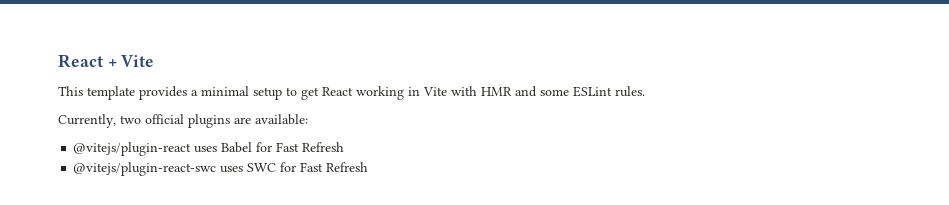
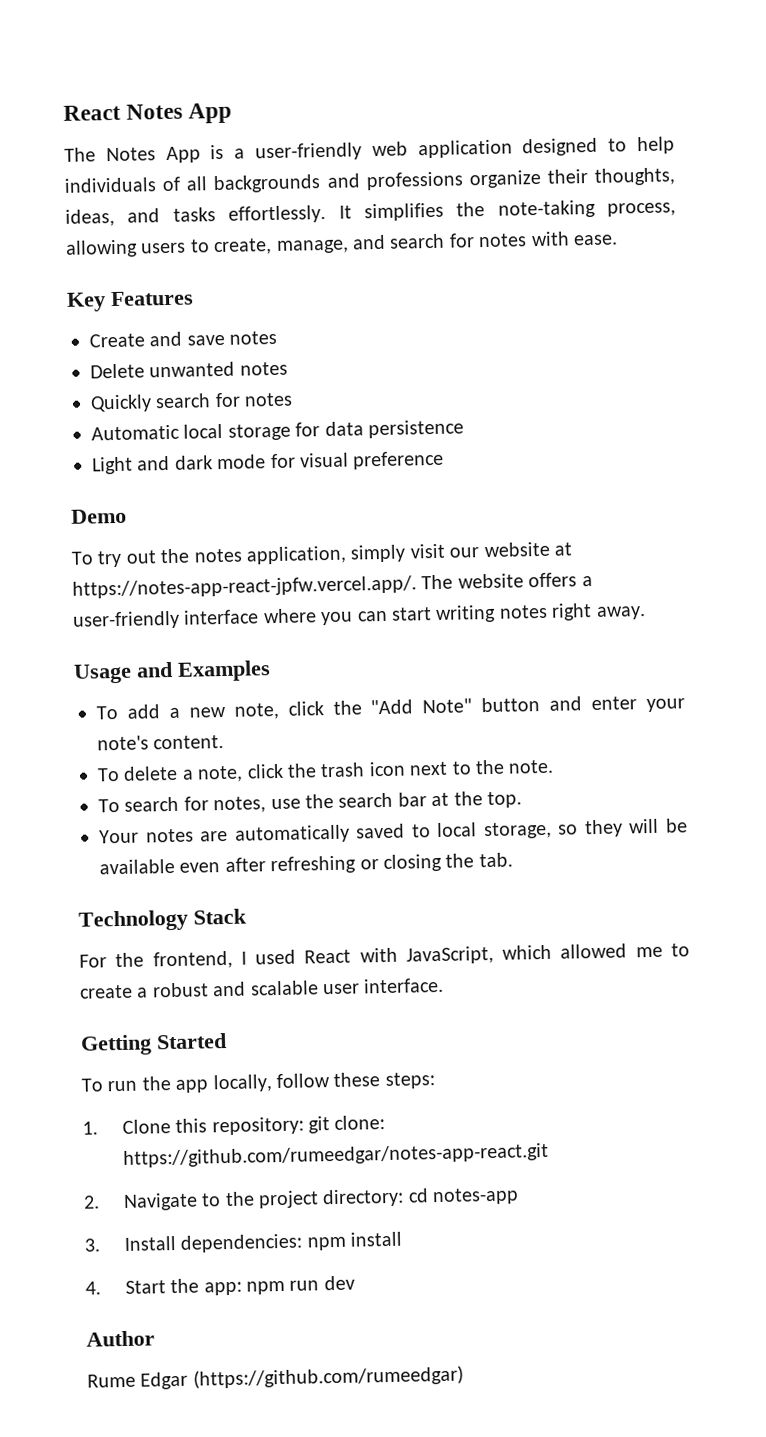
- React + Vite
- This template provides a minimal setup to get React working in Vite with HMR and some ESLint rules.
- Currently, two official plugins are available:
- @vitejs/plugin-react uses Babel for Fast Refresh
- @vitejs/plugin-react-swc uses SWC for Fast Refresh
+ React Notes App
+ The Notes App is a user-friendly web application designed to help individuals of all backgrounds and professions organize their thoughts, ideas, and tasks effortlessly. It simplifies the note-taking process, allowing users to create, manage, and search for notes with ease.
+ Key Features
+ Create and save notes
+ Delete unwanted notes
+ Quickly search for notes
+ Automatic local storage for data persistence
+ Light and dark mode for visual preference
+ Demo
+ To try out the notes application, simply visit our website at https://notes-app-react-jpfw.vercel.app/. The website offers a user-friendly interface where you can start writing notes right away.
+ Usage and Examples
+ To add a new note, click the "Add Note" button and enter your note's content.
+ To delete a note, click the trash icon next to the note.
+ To search for notes, use the search bar at the top.
+ Your notes are automatically saved to local storage, so they will be available even after refreshing or closing the tab.
+ Technology Stack
+ For the frontend, I used React with JavaScript, which allowed me to create a robust and scalable user interface.
+ Getting Started
+ To run the app locally, follow these steps:
+ 1. Clone this repository: git clone: https://github.com/rumeedgar/notes-app-react.git
+ 2. Navigate to the project directory: cd notes-app
+ 3. Install dependencies: npm install
+ 4. Start the app: npm run dev
+ Author
+ Rume Edgar (https://github.com/rumeedgar)

